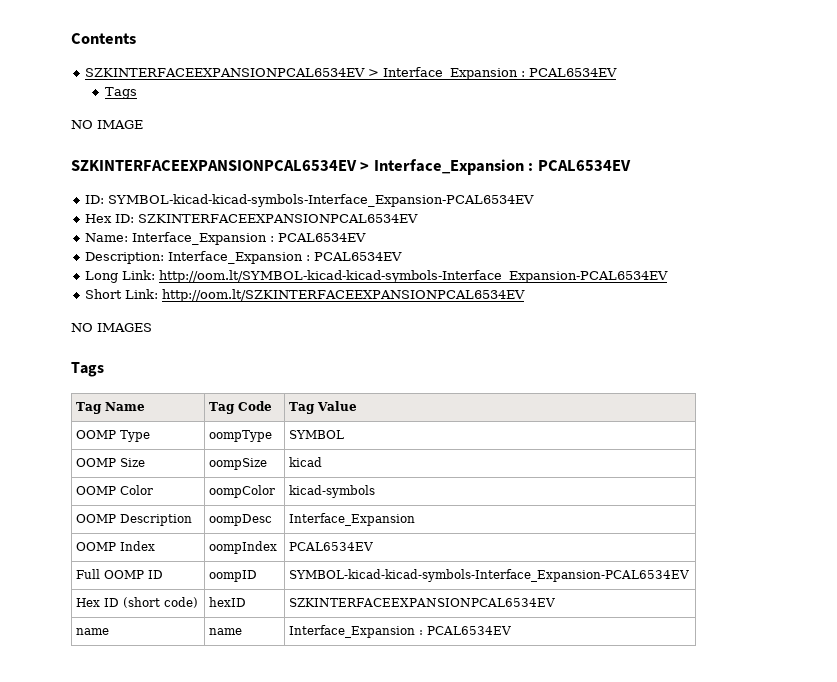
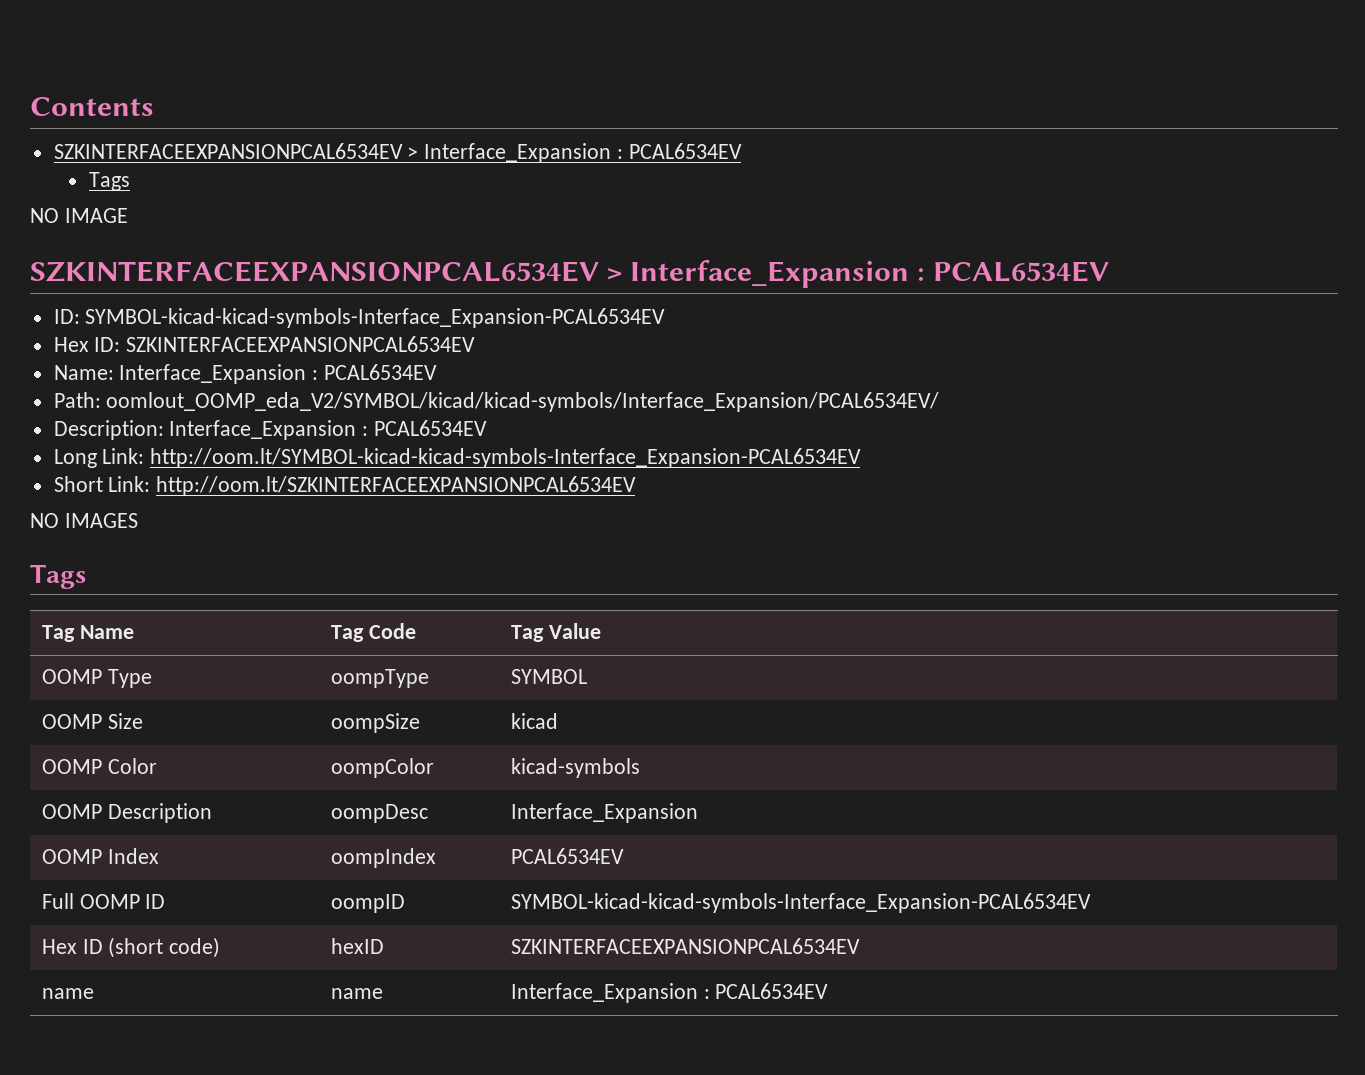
+ Path: oomlout_OOMP_eda_V2/SYMBOL/kicad/kicad-symbols/Interface_Expansion/PCAL6534EV/

